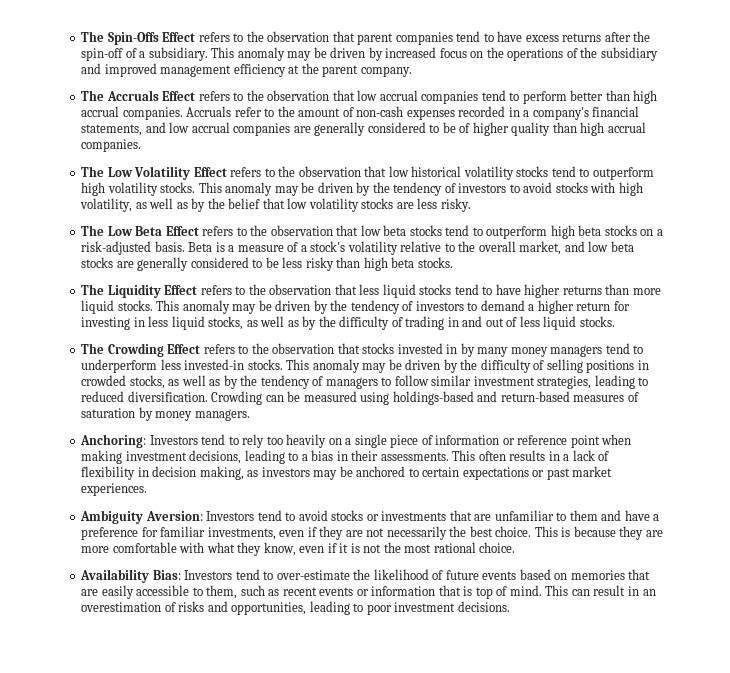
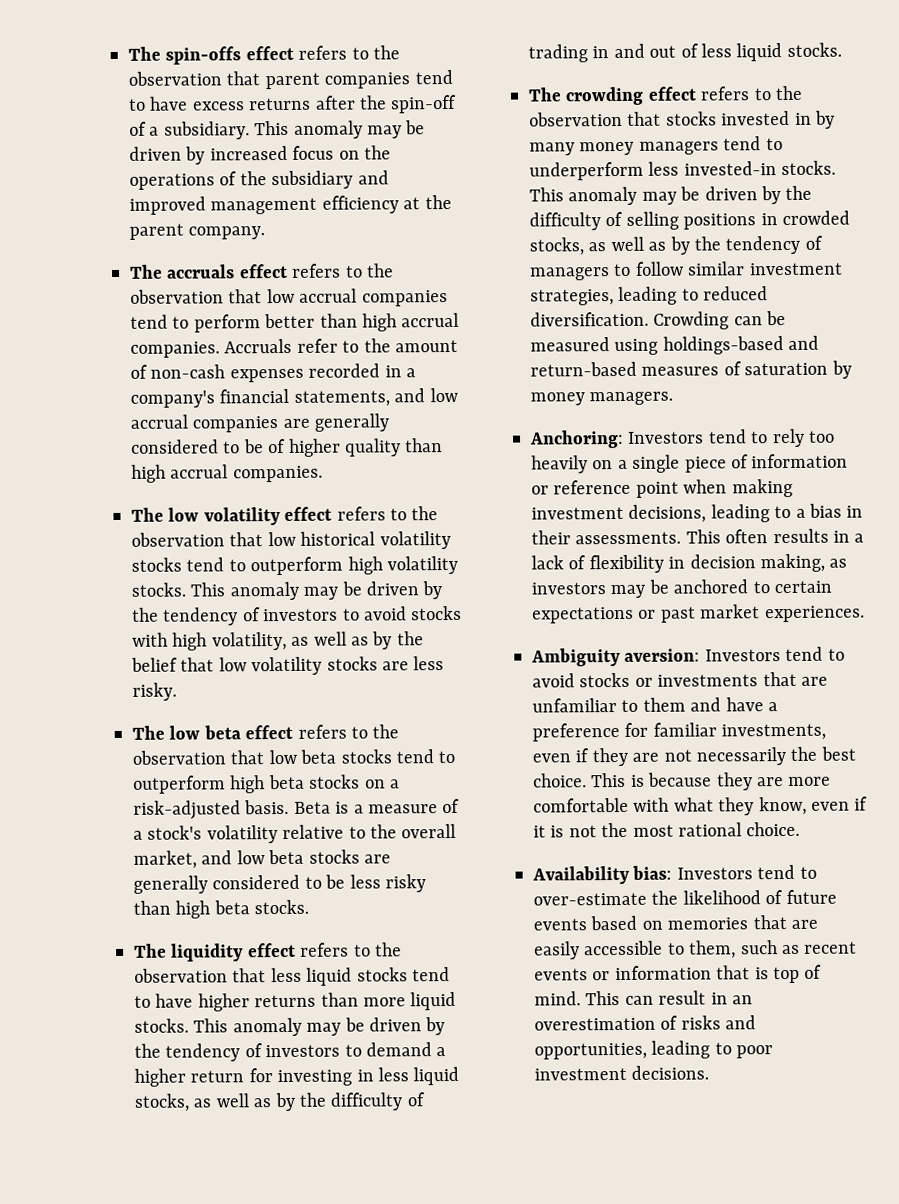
- The Spin-Offs Effect refers to the observation that parent companies tend to have excess returns after the spin-off of a subsidiary.
+ The spin-offs effect refers to the observation that parent companies tend to have excess returns after the spin-off of a subsidiary.
- The Accruals Effect refers to the observation that low accrual companies tend to perform better than high accrual companies.
+ The accruals effect refers to the observation that low accrual companies tend to perform better than high accrual companies.
- The Low Volatility Effect refers to the observation that low historical volatility stocks tend to outperform high volatility stocks.
+ The low volatility effect refers to the observation that low historical volatility stocks tend to outperform high volatility stocks.
- The Low Beta Effect refers to the observation that low beta stocks tend to outperform high beta stocks on a risk-adjusted basis.
+ The low beta effect refers to the observation that low beta stocks tend to outperform high beta stocks on a risk-adjusted basis.
- The Liquidity Effect refers to the observation that less liquid stocks tend to have higher returns than more liquid stocks.
+ The liquidity effect refers to the observation that less liquid stocks tend to have higher returns than more liquid stocks.
- The Crowding Effect refers to the observation that stocks invested in by many money managers tend to underperform less invested-in stocks.
+ The crowding effect refers to the observation that stocks invested in by many money managers tend to underperform less invested-in stocks.
- Ambiguity Aversion: Investors tend to avoid stocks or investments that are unfamiliar to them and have a preference for familiar investments, even if they are not necessarily the best choice.
+ Ambiguity aversion: Investors tend to avoid stocks or investments that are unfamiliar to them and have a preference for familiar investments, even if they are not necessarily the best choice.
- Availability Bias: Investors tend to over-estimate the likelihood of future events based on memories that are easily accessible to them, such as recent events or information that is top of mind.
+ Availability bias: Investors tend to over-estimate the likelihood of future events based on memories that are easily accessible to them, such as recent events or information that is top of mind.

